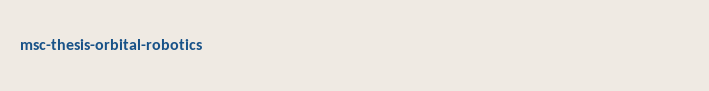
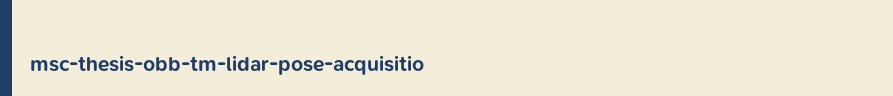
- msc-thesis-orbital-robotics
+ msc-thesis-obb-tm-lidar-pose-acquisitio

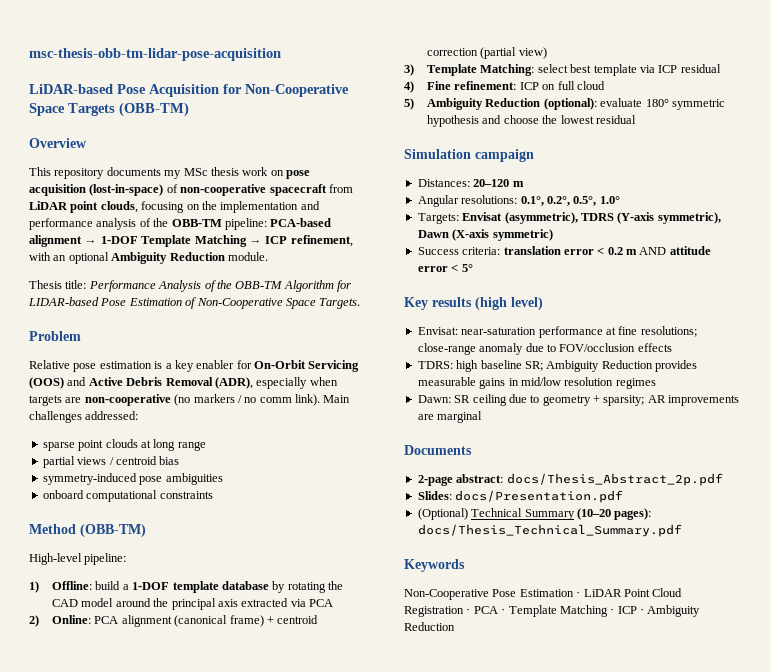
- msc-thesis-obb-tm-lidar-pose-acquisitio
+ msc-thesis-obb-tm-lidar-pose-acquisition
+ LiDAR-based Pose Acquisition for Non-Cooperative Space Targets (OBB-TM)
+ Overview
+ This repository documents my MSc thesis work on pose acquisition (lost-in-space) of non-cooperative spacecraft from LiDAR point clouds, focusing on the implementation and performance analysis of the OBB-TM pipeline: PCA-based alignment → 1-DOF Template Matching → ICP refinement, with an optional Ambiguity Reduction module.
+ Thesis title: Performance Analysis of the OBB-TM Algorithm for LIDAR-based Pose Estimation of Non-Cooperative Space Targets.
+ Problem
+ Relative pose estimation is a key enabler for On-Orbit Servicing (OOS) and Active Debris Removal (ADR), especially when targets are non-cooperative (no markers / no comm link). Main challenges addressed:
+ sparse point clouds at long range
+ partial views / centroid bias
+ symmetry-induced pose ambiguities
+ onboard computational constraints
+ Method (OBB-TM)
+ High-level pipeline:
+ 1) Offline: build a 1-DOF template database by rotating the CAD model around the principal axis extracted via PCA
+ 2) Online: PCA alignment (canonical frame) + centroid correction (partial view)
+ 3) Template Matching: select best template via ICP residual
+ 4) Fine refinement: ICP on full cloud
+ 5) Ambiguity Reduction (optional): evaluate 180° symmetric hypothesis and choose the lowest residual
+ Simulation campaign
+ Distances: 20–120 m
+ Angular resolutions: 0.1°, 0.2°, 0.5°, 1.0°
+ Targets: Envisat (asymmetric), TDRS (Y-axis symmetric), Dawn (X-axis symmetric)
+ Success criteria: translation error < 0.2 m AND attitude error < 5°
+ Key results (high level)
+ Envisat: near-saturation performance at fine resolutions; close-range anomaly due to FOV/occlusion effects
+ TDRS: high baseline SR; Ambiguity Reduction provides measurable gains in mid/low resolution regimes
+ Dawn: SR ceiling due to geometry + sparsity; AR improvements are marginal
+ Documents
+ 2-page abstract: docs/Thesis_Abstract_2p.pdf
+ Slides: docs/Presentation.pdf
+ (Optional) Technical Summary (10–20 pages): docs/Thesis_Technical_Summary.pdf
+ Keywords
+ Non-Cooperative Pose Estimation · LiDAR Point Cloud Registration · PCA · Template Matching · ICP · Ambiguity Reduction

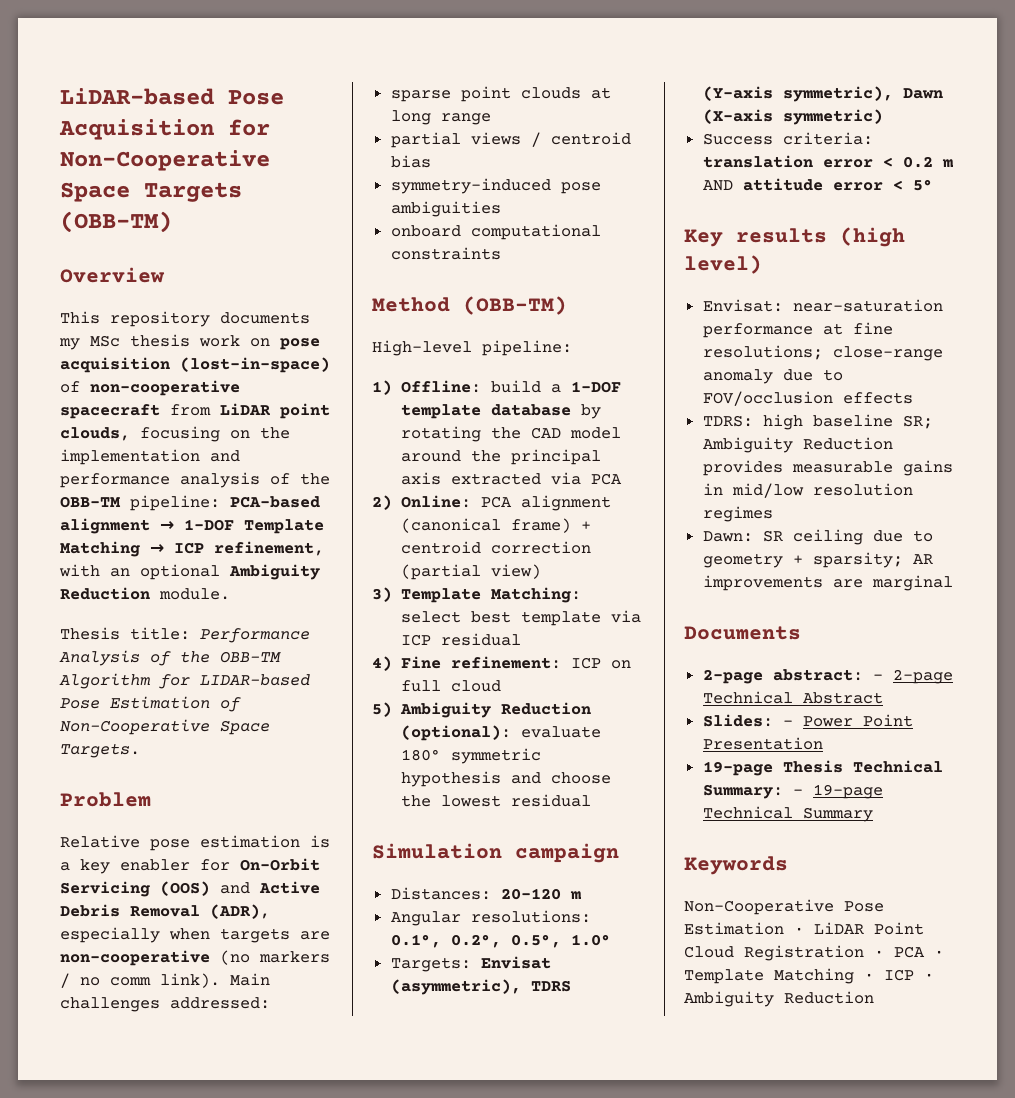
- msc-thesis-obb-tm-lidar-pose-acquisition
- 2-page abstract: docs/Thesis_Abstract_2p.pdf
- Slides: docs/Presentation.pdf
- (Optional) Technical Summary (10–20 pages): docs/Thesis_Technical_Summary.pdf
+ 2-page abstract: - 2-page Technical Abstract
+ Slides: - Power Point Presentation
+ 19-page Thesis Technical Summary: - 19-page Technical Summary

